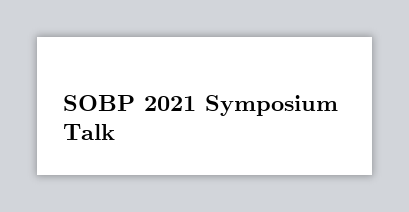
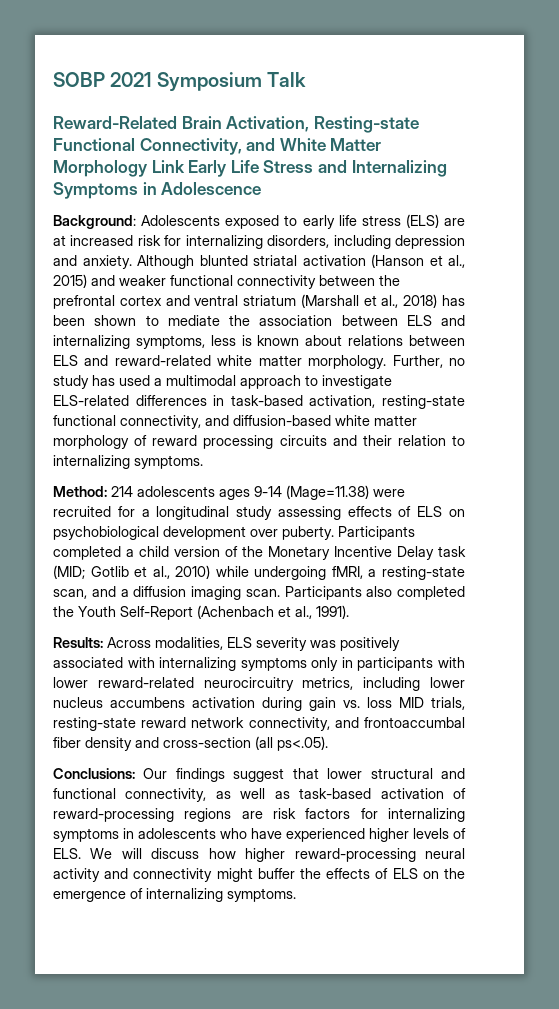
+ Reward-Related Brain Activation, Resting-state Functional Connectivity, and White Matter Morphology Link Early Life Stress and Internalizing Symptoms in Adolescence
+ Background: Adolescents exposed to early life stress (ELS) are at increased risk for internalizing disorders, including depression and anxiety. Although blunted striatal activation (Hanson et al., 2015) and weaker functional connectivity between the prefrontal cortex and ventral striatum (Marshall et al., 2018) has been shown to mediate the association between ELS and internalizing symptoms, less is known about relations between ELS and reward-related white matter morphology. Further, no study has used a multimodal approach to investigate ELS-related differences in task-based activation, resting-state functional connectivity, and diffusion-based white matter morphology of reward processing circuits and their relation to internalizing symptoms.
+ Method: 214 adolescents ages 9-14 (Mage=11.38) were recruited for a longitudinal study assessing effects of ELS on psychobiological development over puberty. Participants completed a child version of the Monetary Incentive Delay task (MID; Gotlib et al., 2010) while undergoing fMRI, a resting-state scan, and a diffusion imaging scan. Participants also completed the Youth Self-Report (Achenbach et al., 1991).
+ Results: Across modalities, ELS severity was positively associated with internalizing symptoms only in participants with lower reward-related neurocircuitry metrics, including lower nucleus accumbens activation during gain vs. loss MID trials, resting-state reward network connectivity, and frontoaccumbal fiber density and cross-section (all ps<.05).
+ Conclusions: Our findings suggest that lower structural and functional connectivity, as well as task-based activation of reward-processing regions are risk factors for internalizing symptoms in adolescents who have experienced higher levels of ELS. We will discuss how higher reward-processing neural activity and connectivity might buffer the effects of ELS on the emergence of internalizing symptoms.

